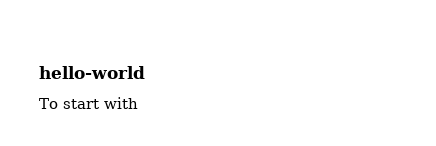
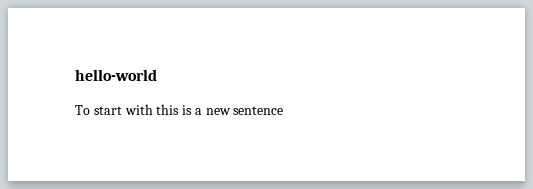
- To start with
+ To start with this is a new sentence

